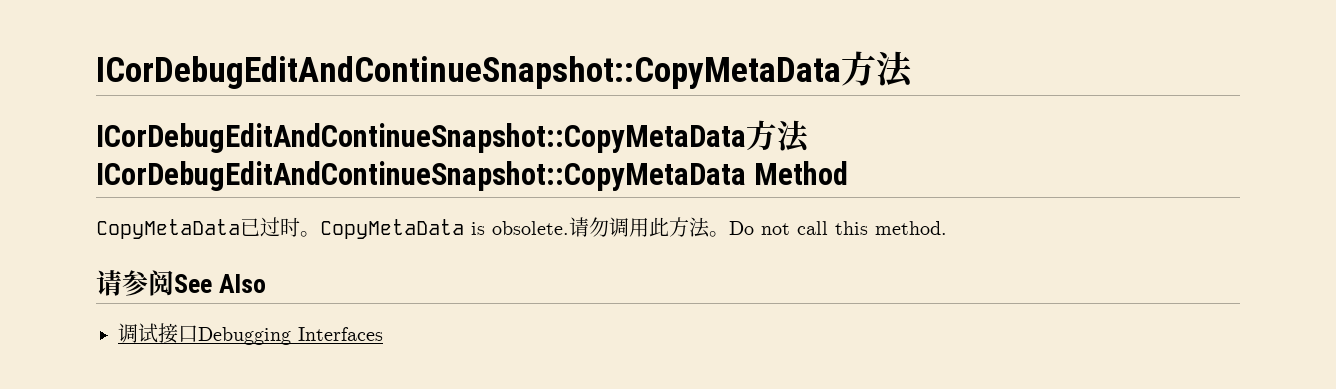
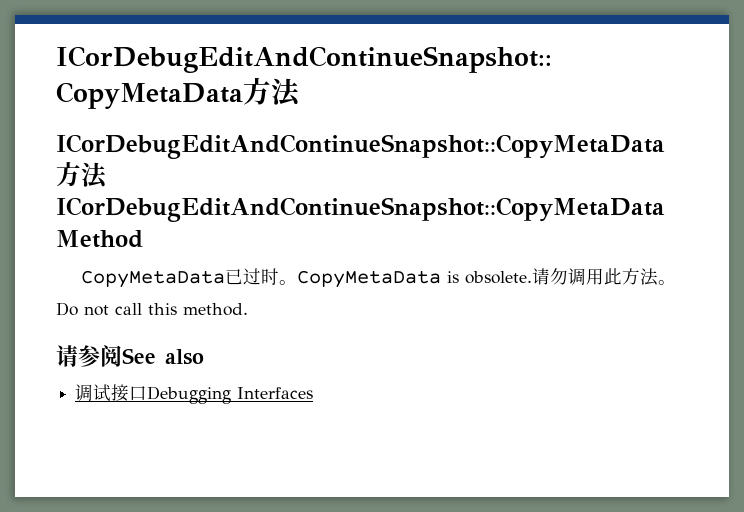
- 请参阅See Also
+ 请参阅See also

